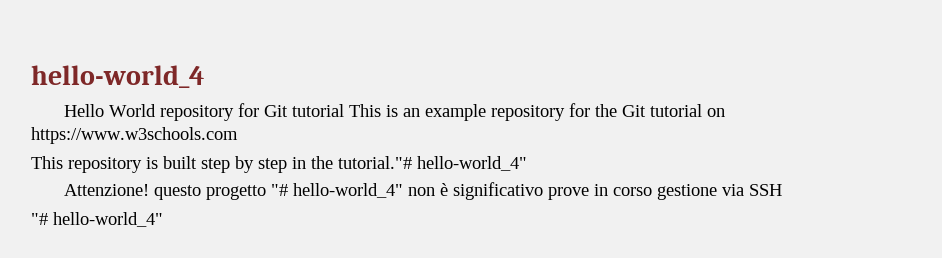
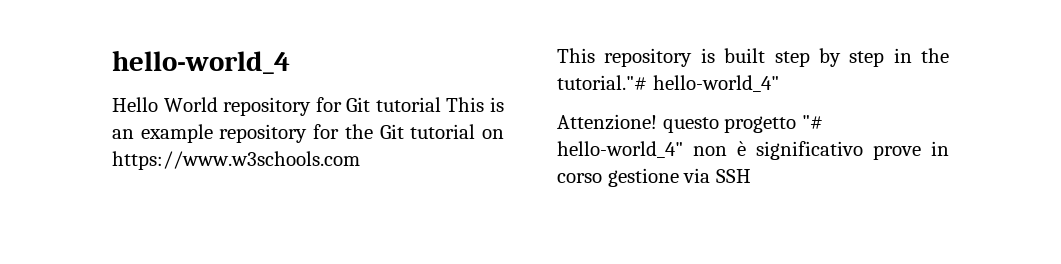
  Attenzione! questo progetto "# hello-world_4" non è significativo prove in corso gestione via SSH
- "# hello-world_4"

